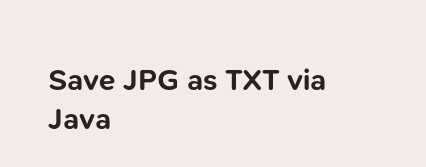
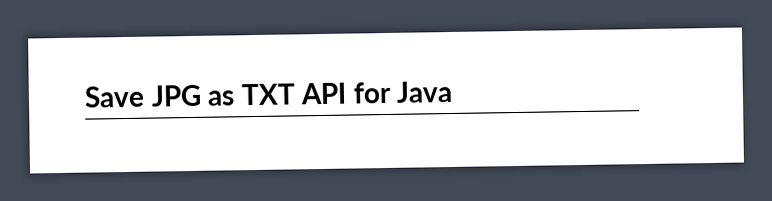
- Save JPG as TXT via Java
+ Save JPG as TXT API for Java

